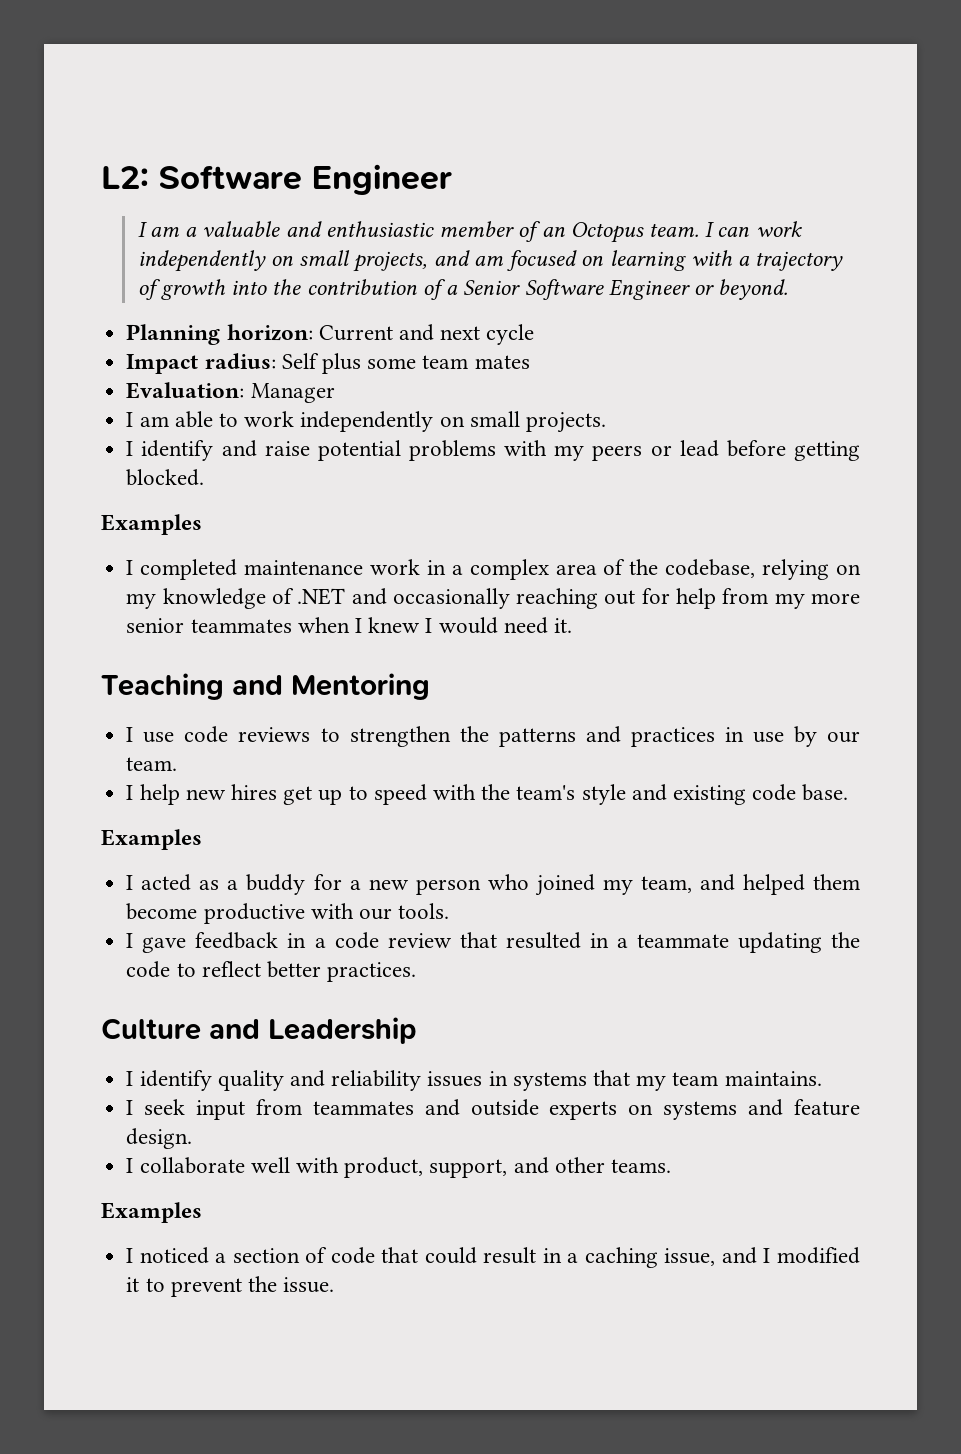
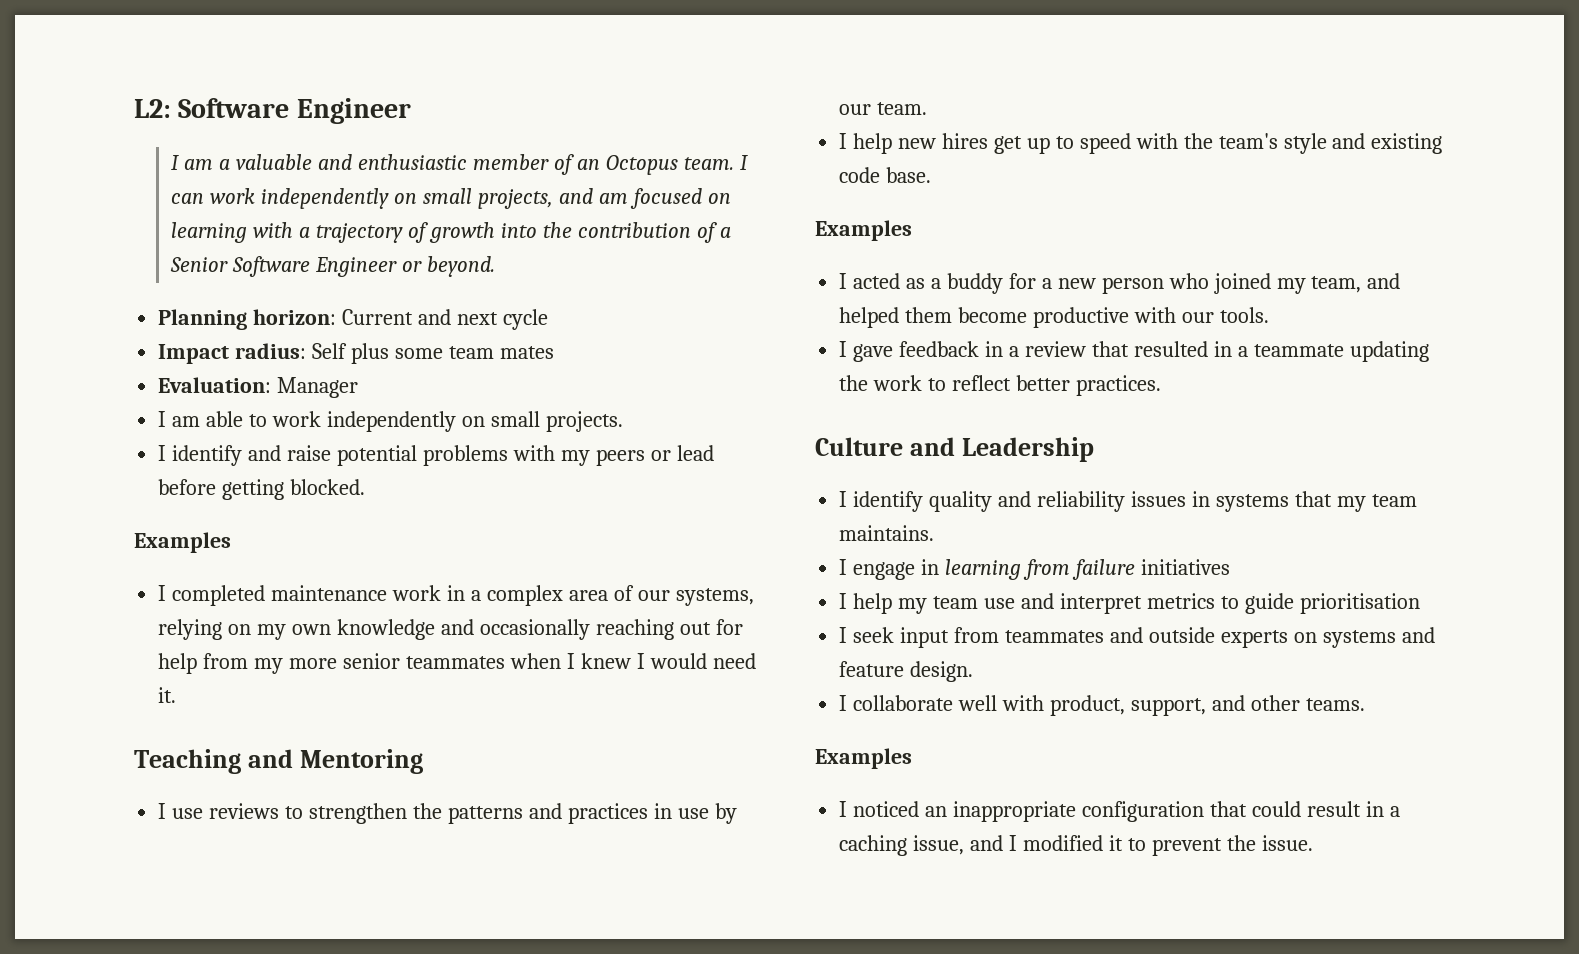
- I completed maintenance work in a complex area of the codebase, relying on my knowledge of .NET and occasionally reaching out for help from my more senior teammates when I knew I would need it.
+ I completed maintenance work in a complex area of our systems, relying on my own knowledge and occasionally reaching out for help from my more senior teammates when I knew I would need it.
- I use code reviews to strengthen the patterns and practices in use by our team.
+ I use reviews to strengthen the patterns and practices in use by our team.
- I gave feedback in a code review that resulted in a teammate updating the code to reflect better practices.
+ I gave feedback in a review that resulted in a teammate updating the work to reflect better practices.
+ I engage in learning from failure initiatives
+ I help my team use and interpret metrics to guide prioritisation
- I noticed a section of code that could result in a caching issue, and I modified it to prevent the issue.
+ I noticed an inappropriate configuration that could result in a caching issue, and I modified it to prevent the issue.

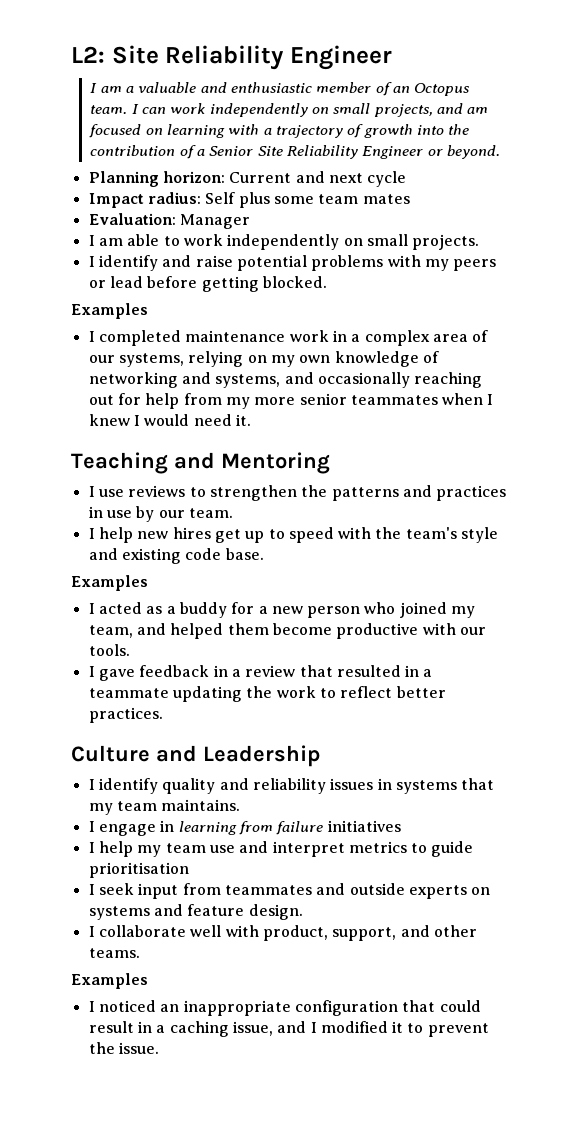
- L2: Software Engineer
+ L2: Site Reliability Engineer
- I can work independently on small projects, and am focused on learning with a trajectory of growth into the contribution of a Senior Software Engineer or beyond.
+ I can work independently on small projects, and am focused on learning with a trajectory of growth into the contribution of a Senior Site Reliability Engineer or beyond.
- I completed maintenance work in a complex area of our systems, relying on my own knowledge and occasionally reaching out for help from my more senior teammates when I knew I would need it.
+ I completed maintenance work in a complex area of our systems, relying on my own knowledge of networking and systems, and occasionally reaching out for help from my more senior teammates when I knew I would need it.

